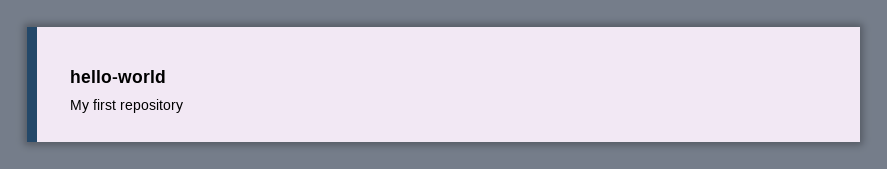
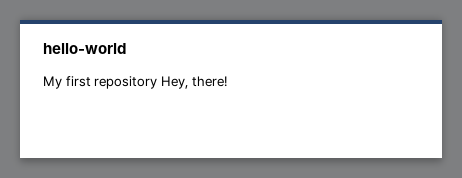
- My first repository
+ My first repository Hey, there!

